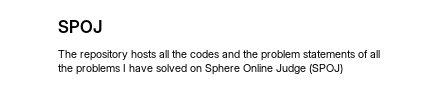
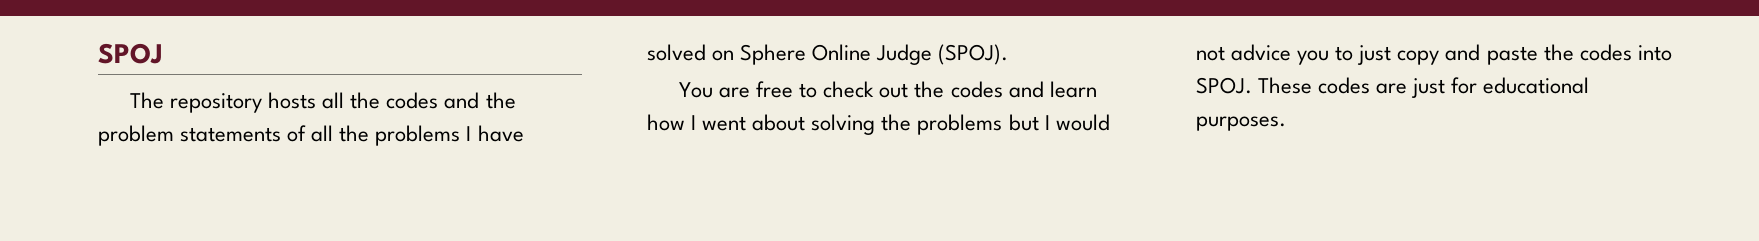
- The repository hosts all the codes and the problem statements of all the problems I have solved on Sphere Online Judge (SPOJ)
+ The repository hosts all the codes and the problem statements of all the problems I have solved on Sphere Online Judge (SPOJ).
+ You are free to check out the codes and learn how I went about solving the problems but I would not advice you to just copy and paste the codes into SPOJ. These codes are just for educational purposes.

